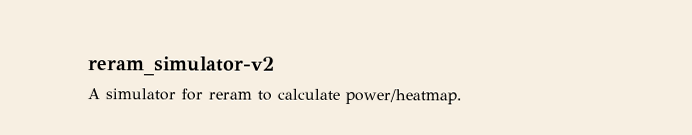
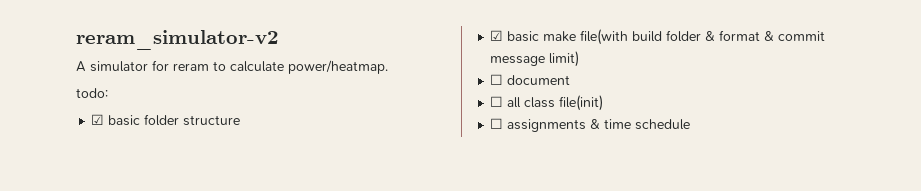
+ todo:
+ ☑ basic folder structure
+ ☑ basic make file(with build folder & format & commit message limit)
+ ☐ document
+ ☐ all class file(init)
+ ☐ assignments & time schedule

